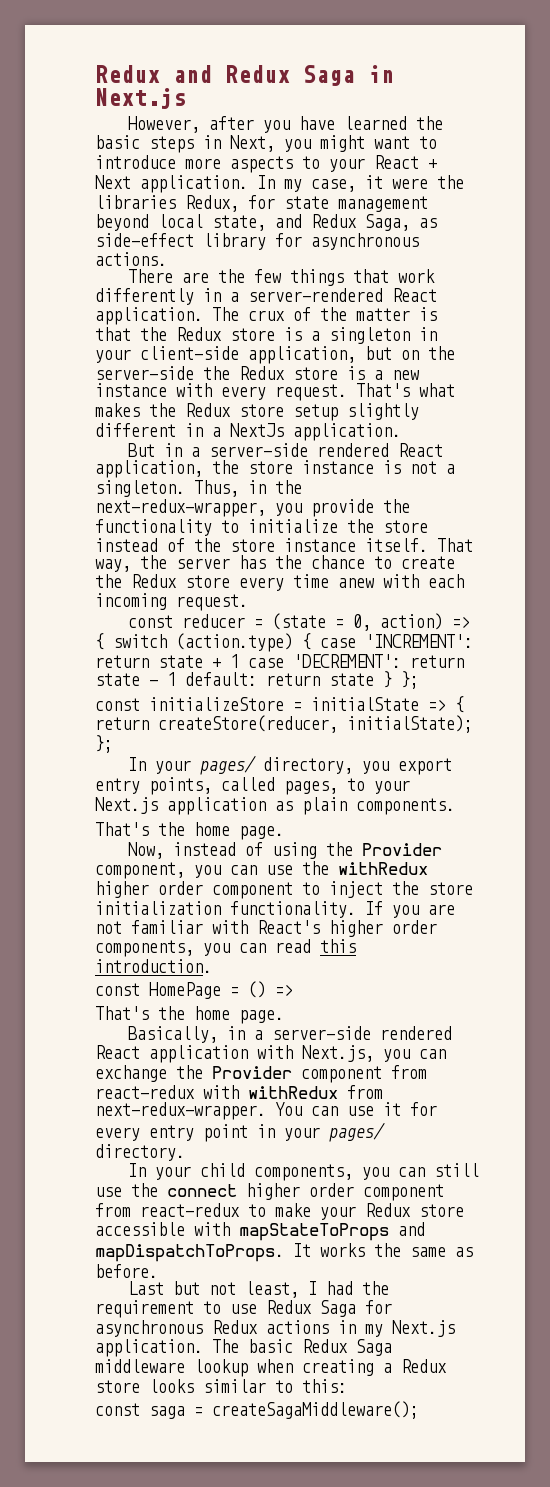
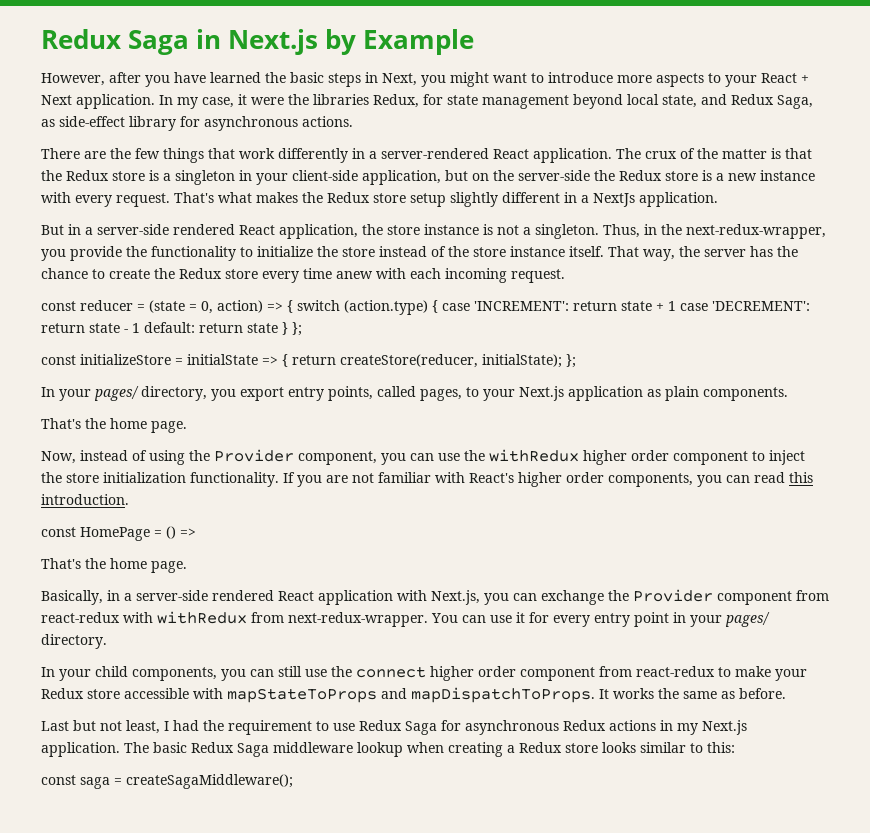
- Redux and Redux Saga in Next.js
+ Redux Saga in Next.js by Example

